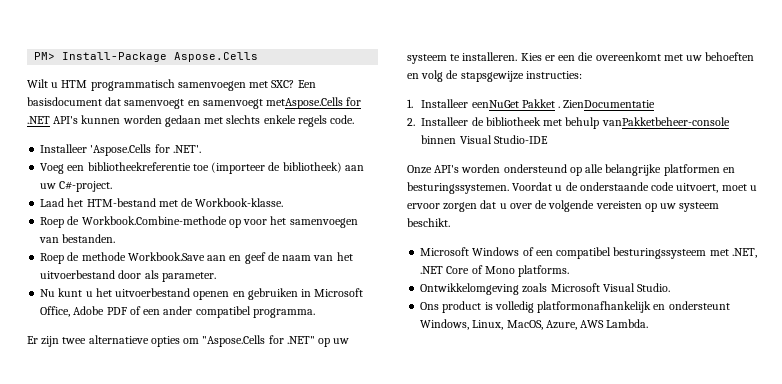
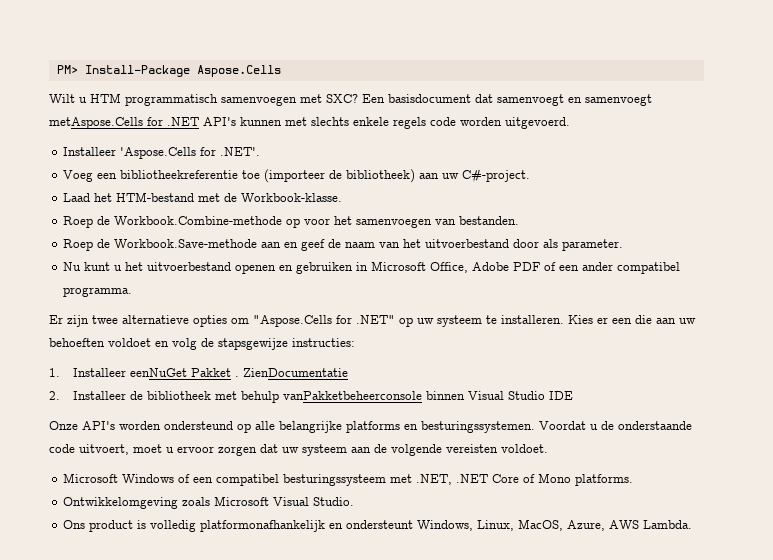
- Een basisdocument dat samenvoegt en samenvoegt metAspose.Cells for .NET API's kunnen worden gedaan met slechts enkele regels code.
+ Een basisdocument dat samenvoegt en samenvoegt metAspose.Cells for .NET API's kunnen met slechts enkele regels code worden uitgevoerd.
- Roep de methode Workbook.Save aan en geef de naam van het uitvoerbestand door als parameter.
+ Roep de Workbook.Save-methode aan en geef de naam van het uitvoerbestand door als parameter.
- Kies er een die overeenkomt met uw behoeften en volg de stapsgewijze instructies:
+ Kies er een die aan uw behoeften voldoet en volg de stapsgewijze instructies:
- 2. Installeer de bibliotheek met behulp vanPakketbeheer-console binnen Visual Studio-IDE
+ 2. Installeer de bibliotheek met behulp vanPakketbeheerconsole binnen Visual Studio IDE
- Onze API's worden ondersteund op alle belangrijke platformen en besturingssystemen.
+ Onze API's worden ondersteund op alle belangrijke platforms en besturingssystemen.
- Voordat u de onderstaande code uitvoert, moet u ervoor zorgen dat u over de volgende vereisten op uw systeem beschikt.
+ Voordat u de onderstaande code uitvoert, moet u ervoor zorgen dat uw systeem aan de volgende vereisten voldoet.

